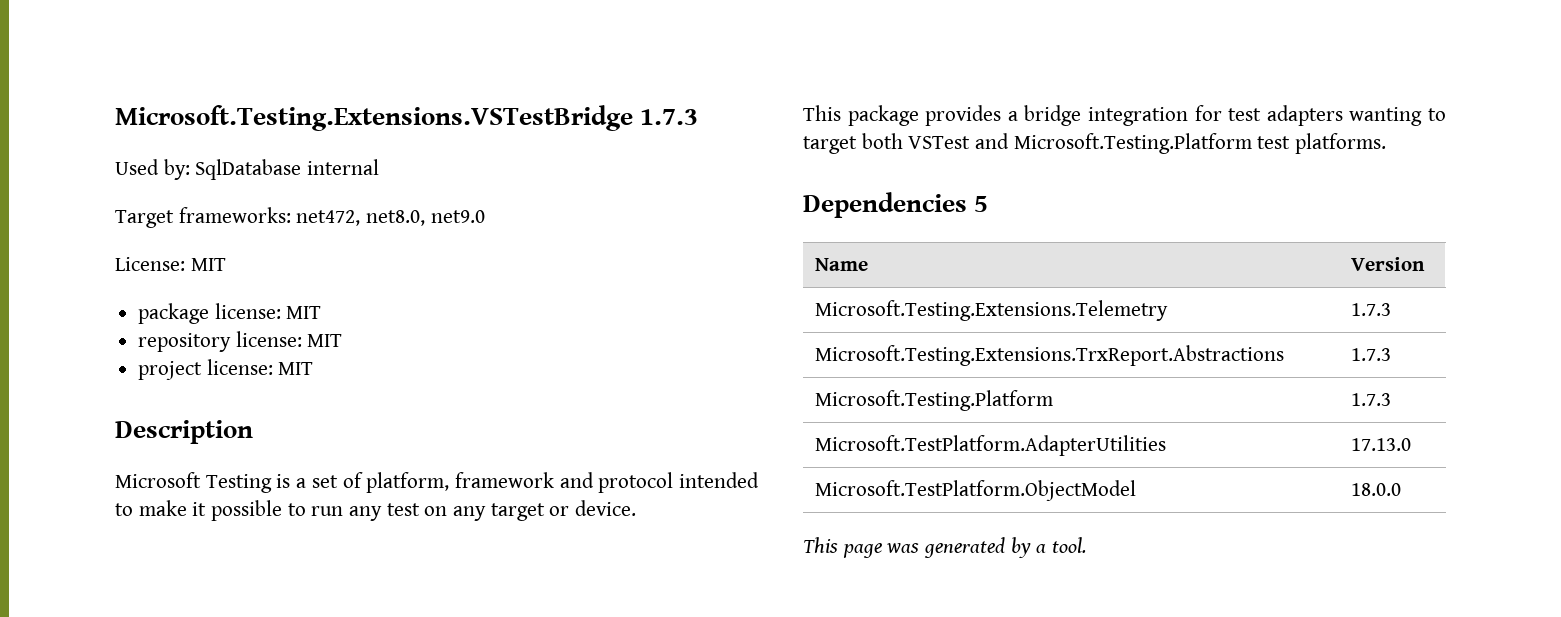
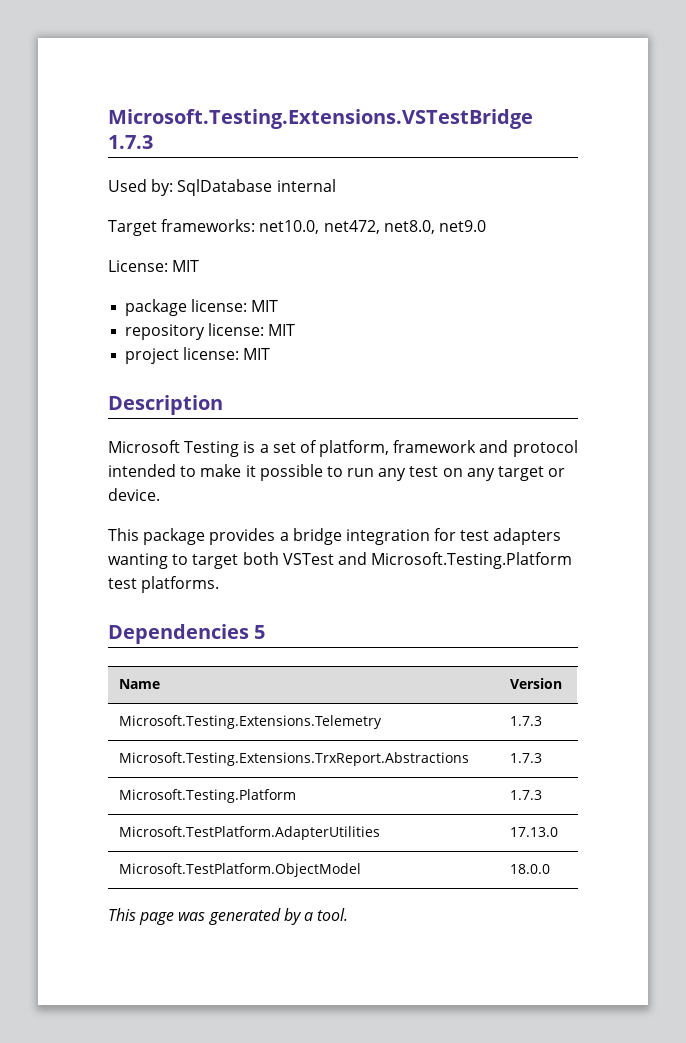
- Target frameworks: net472, net8.0, net9.0
+ Target frameworks: net10.0, net472, net8.0, net9.0

